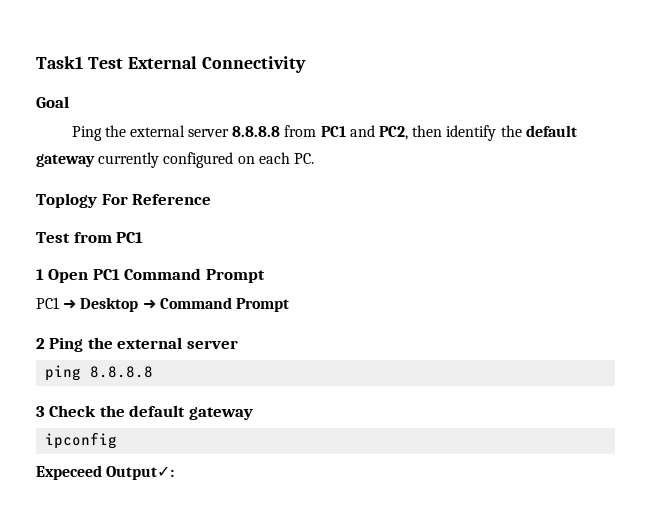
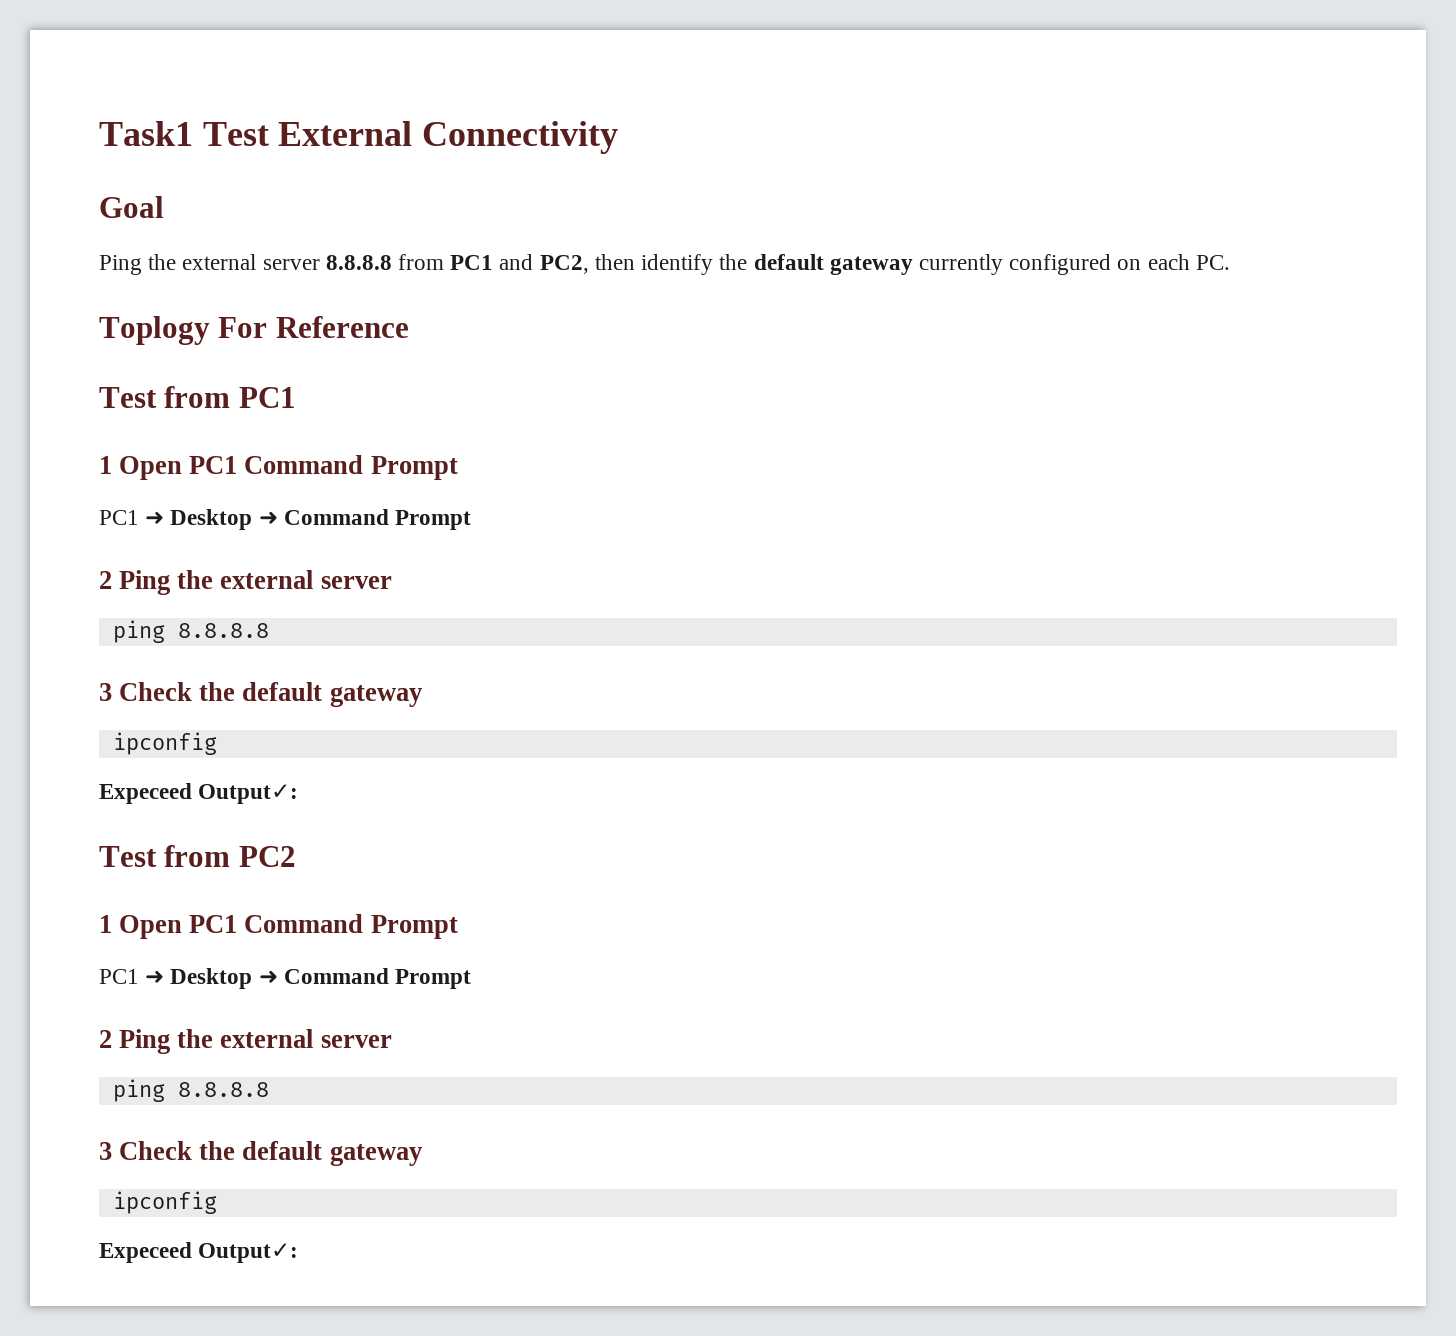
+ Test from PC2
+ 1 Open PC1 Command Prompt
+ PC1 ➜ Desktop ➜ Command Prompt
+ 2 Ping the external server
+ ping 8.8.8.8
+ 3 Check the default gateway
+ ipconfig
+ Expeceed Output✓:

